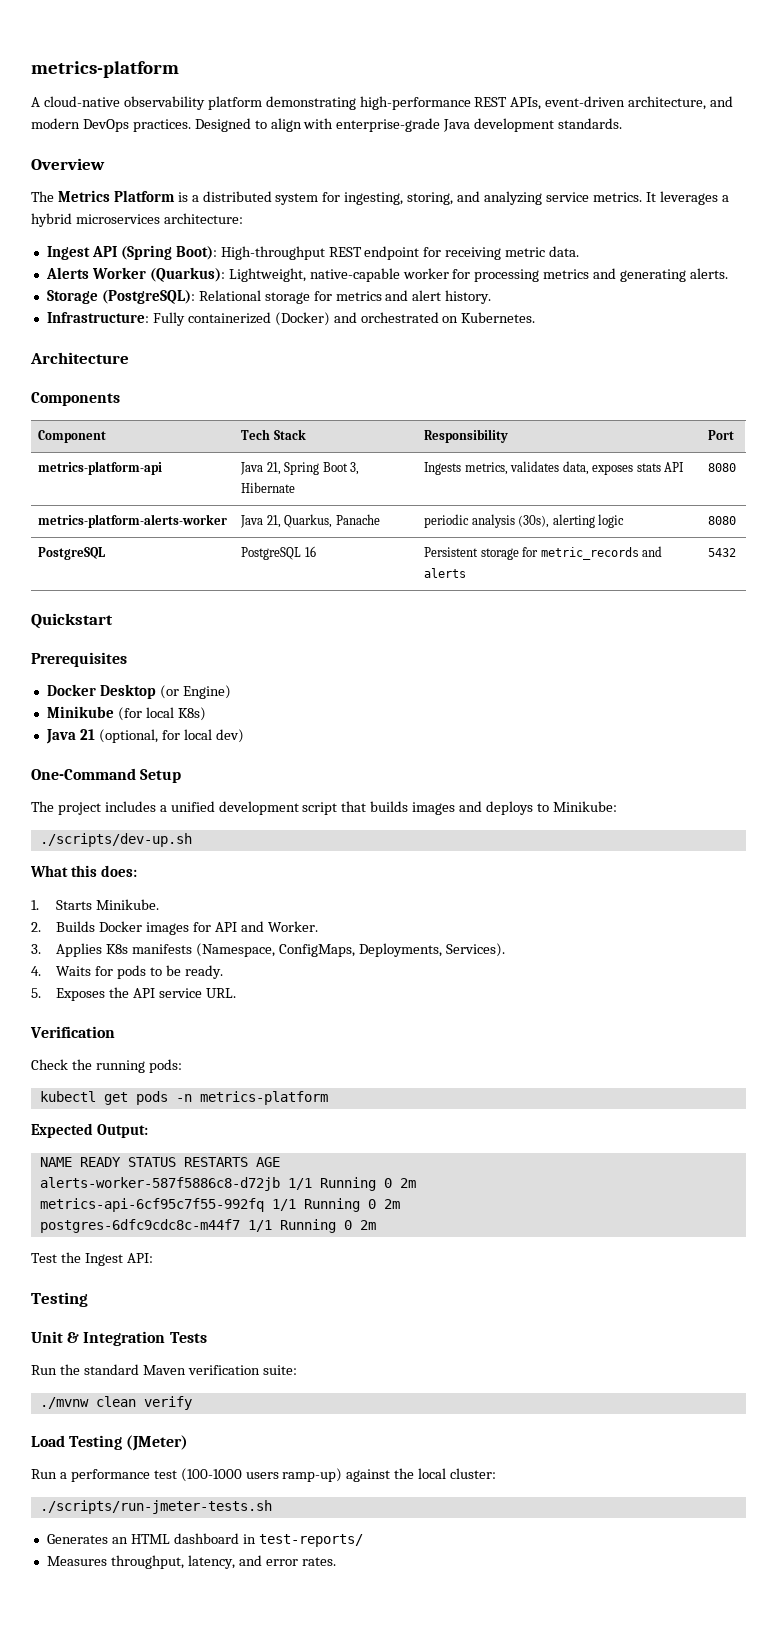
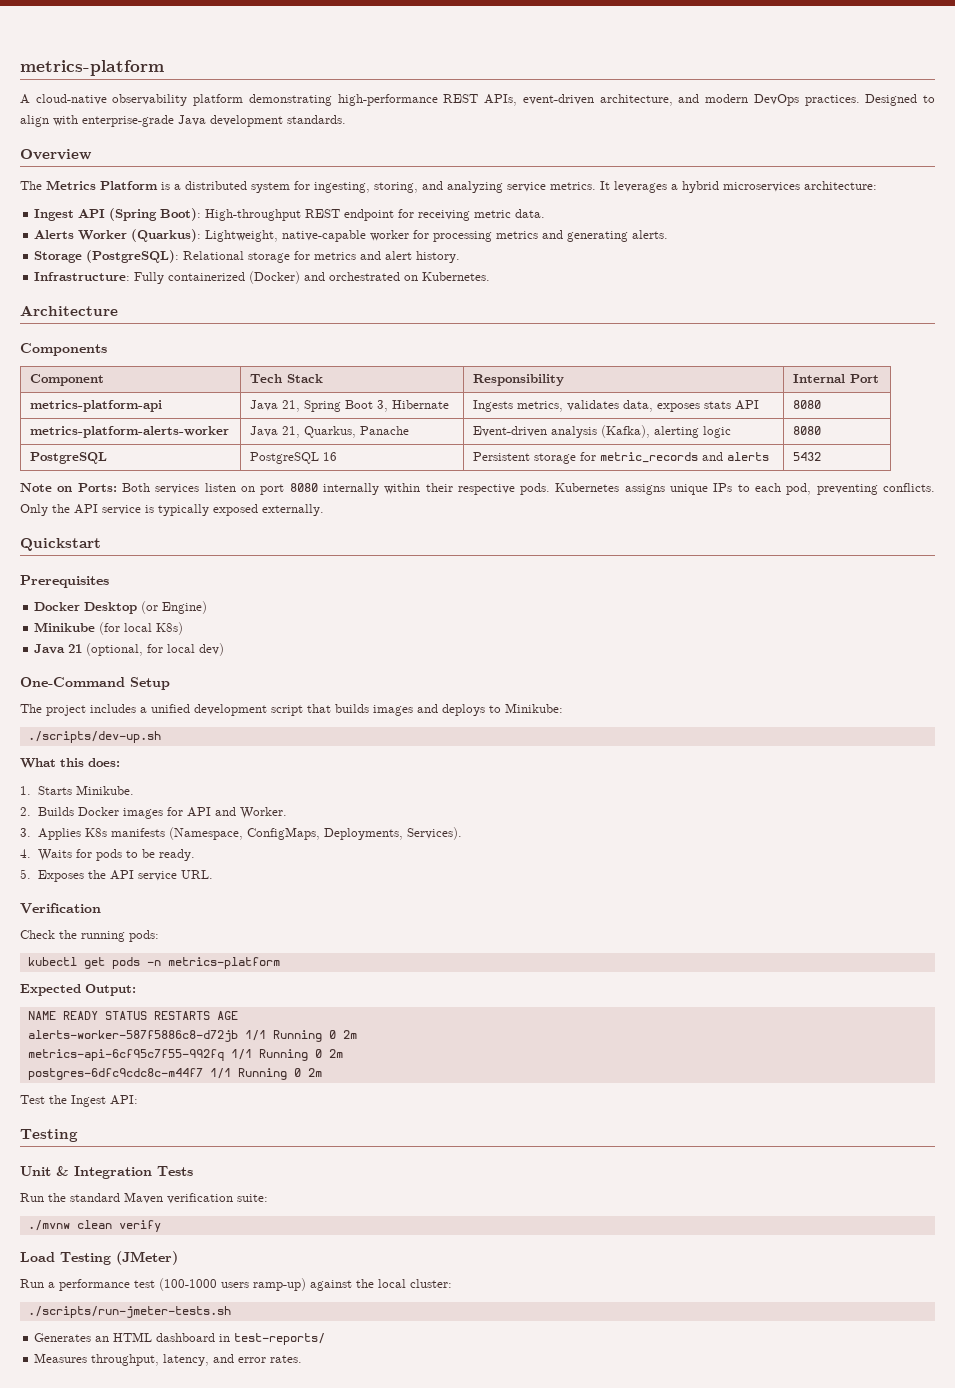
- Component | Tech Stack | Responsibility | Port
+ Component | Tech Stack | Responsibility | Internal Port
- metrics-platform-alerts-worker | Java 21, Quarkus, Panache | periodic analysis (30s), alerting logic | 8080
+ metrics-platform-alerts-worker | Java 21, Quarkus, Panache | Event-driven analysis (Kafka), alerting logic | 8080
+ Note on Ports: Both services listen on port 8080 internally within their respective pods. Kubernetes assigns unique IPs to each pod, preventing conflicts. Only the API service is typically exposed externally.

